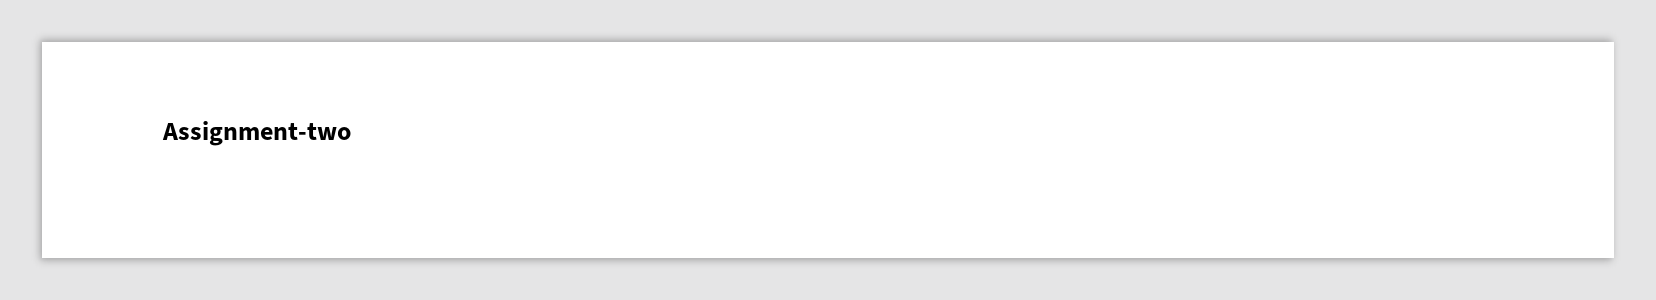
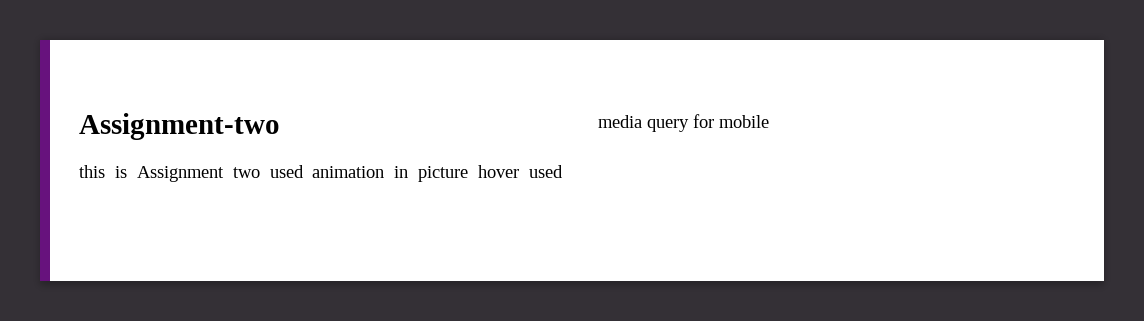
+ this is Assignment two used animation in picture hover used media query for mobile

